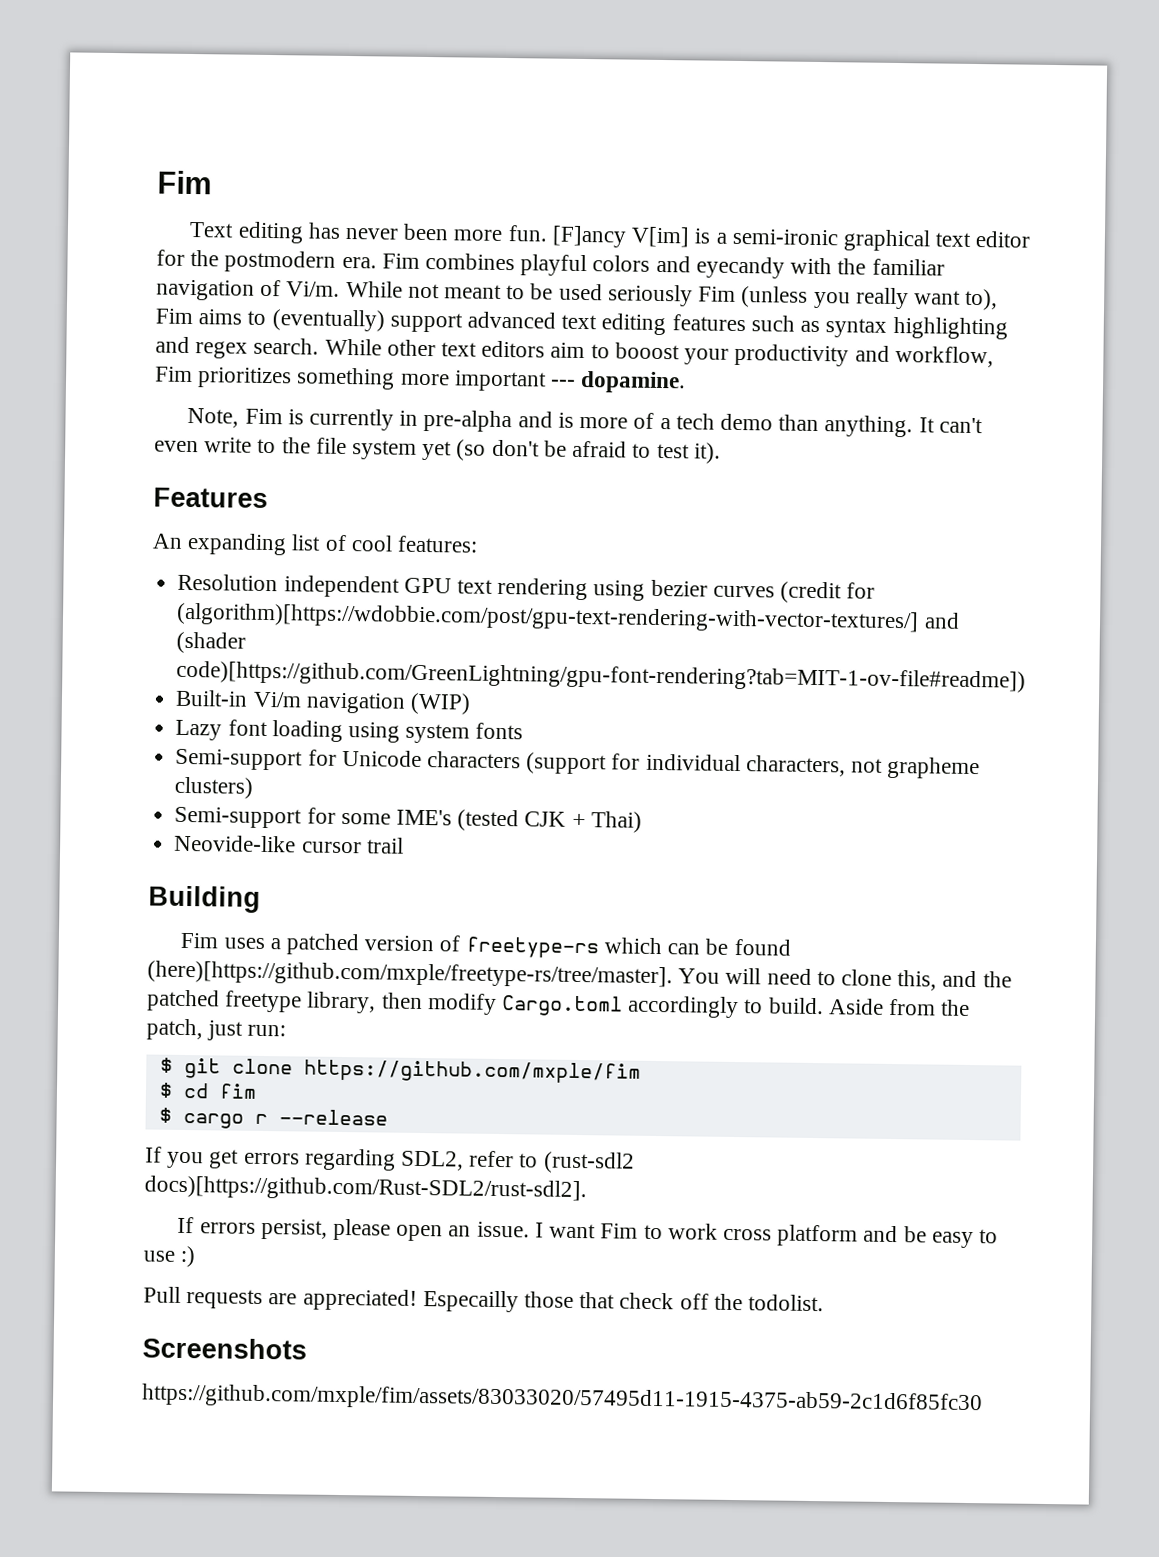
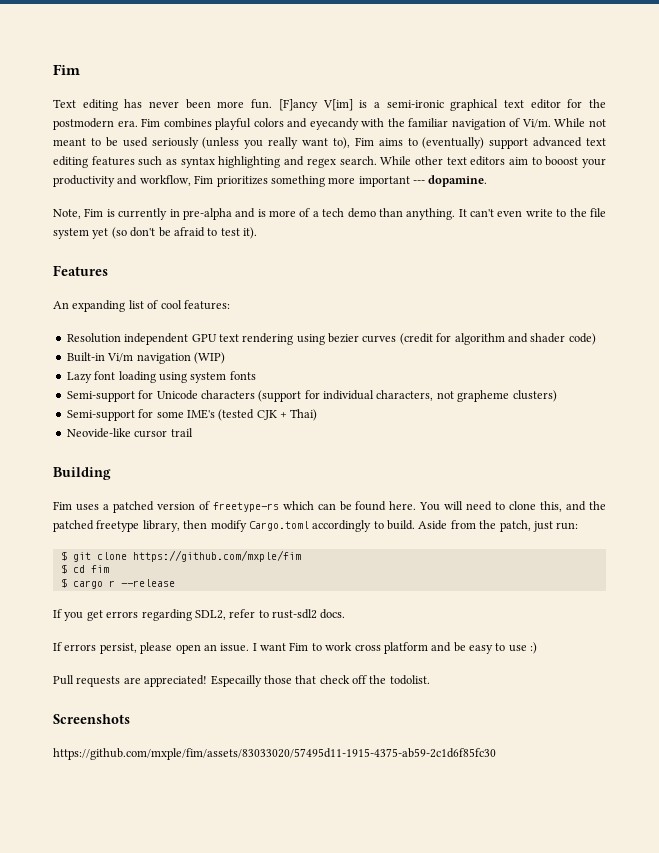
- While not meant to be used seriously Fim (unless you really want to), Fim aims to (eventually) support advanced text editing features such as syntax highlighting and regex search.
+ While not meant to be used seriously (unless you really want to), Fim aims to (eventually) support advanced text editing features such as syntax highlighting and regex search.
- Resolution independent GPU text rendering using bezier curves (credit for (algorithm)[https://wdobbie.com/post/gpu-text-rendering-with-vector-textures/] and (shader code)[https://github.com/GreenLightning/gpu-font-rendering?tab=MIT-1-ov-file#readme])
+ Resolution independent GPU text rendering using bezier curves (credit for algorithm and shader code)
- Fim uses a patched version of freetype-rs which can be found (here)[https://github.com/mxple/freetype-rs/tree/master]. You will need to clone this, and the patched freetype library, then modify Cargo.toml accordingly to build.
+ Fim uses a patched version of freetype-rs which can be found here. You will need to clone this, and the patched freetype library, then modify Cargo.toml accordingly to build.
- If you get errors regarding SDL2, refer to (rust-sdl2 docs)[https://github.com/Rust-SDL2/rust-sdl2].
+ If you get errors regarding SDL2, refer to rust-sdl2 docs.

